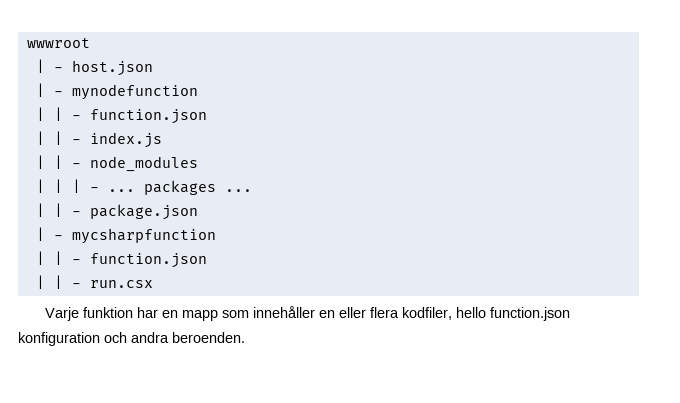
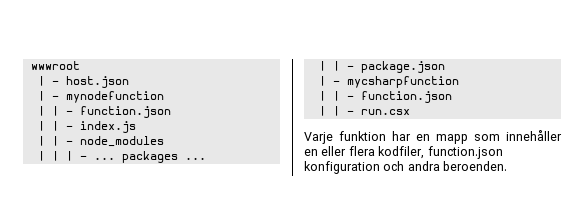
- Varje funktion har en mapp som innehåller en eller flera kodfiler, hello function.json konfiguration och andra beroenden.
+ Varje funktion har en mapp som innehåller en eller flera kodfiler, function.json konfiguration och andra beroenden.

